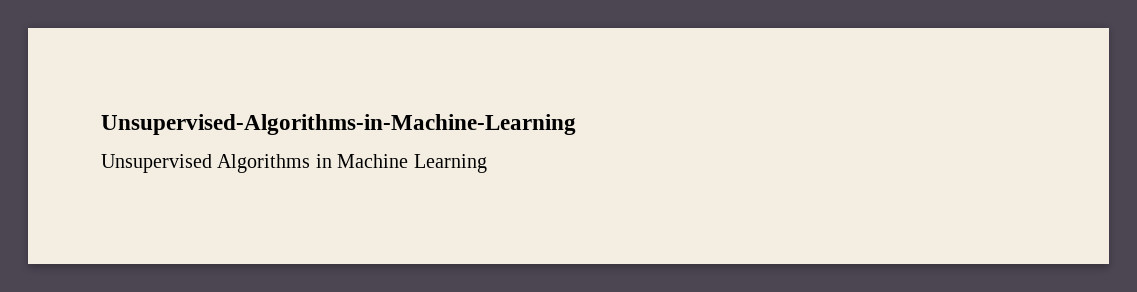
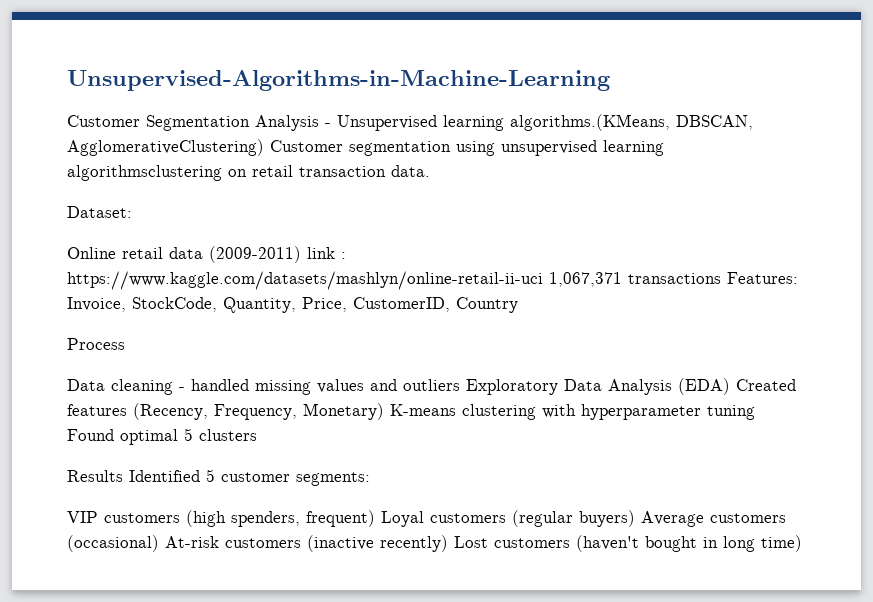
- Unsupervised Algorithms in Machine Learning
+ Customer Segmentation Analysis - Unsupervised learning algorithms.(KMeans, DBSCAN, AgglomerativeClustering) Customer segmentation using unsupervised learning algorithmsclustering on retail transaction data.
+ Dataset:
+ Online retail data (2009-2011) link : https://www.kaggle.com/datasets/mashlyn/online-retail-ii-uci 1,067,371 transactions Features: Invoice, StockCode, Quantity, Price, CustomerID, Country
+ Process
+ Data cleaning - handled missing values and outliers Exploratory Data Analysis (EDA) Created features (Recency, Frequency, Monetary) K-means clustering with hyperparameter tuning Found optimal 5 clusters
+ Results Identified 5 customer segments:
+ VIP customers (high spenders, frequent) Loyal customers (regular buyers) Average customers (occasional) At-risk customers (inactive recently) Lost customers (haven't bought in long time)

